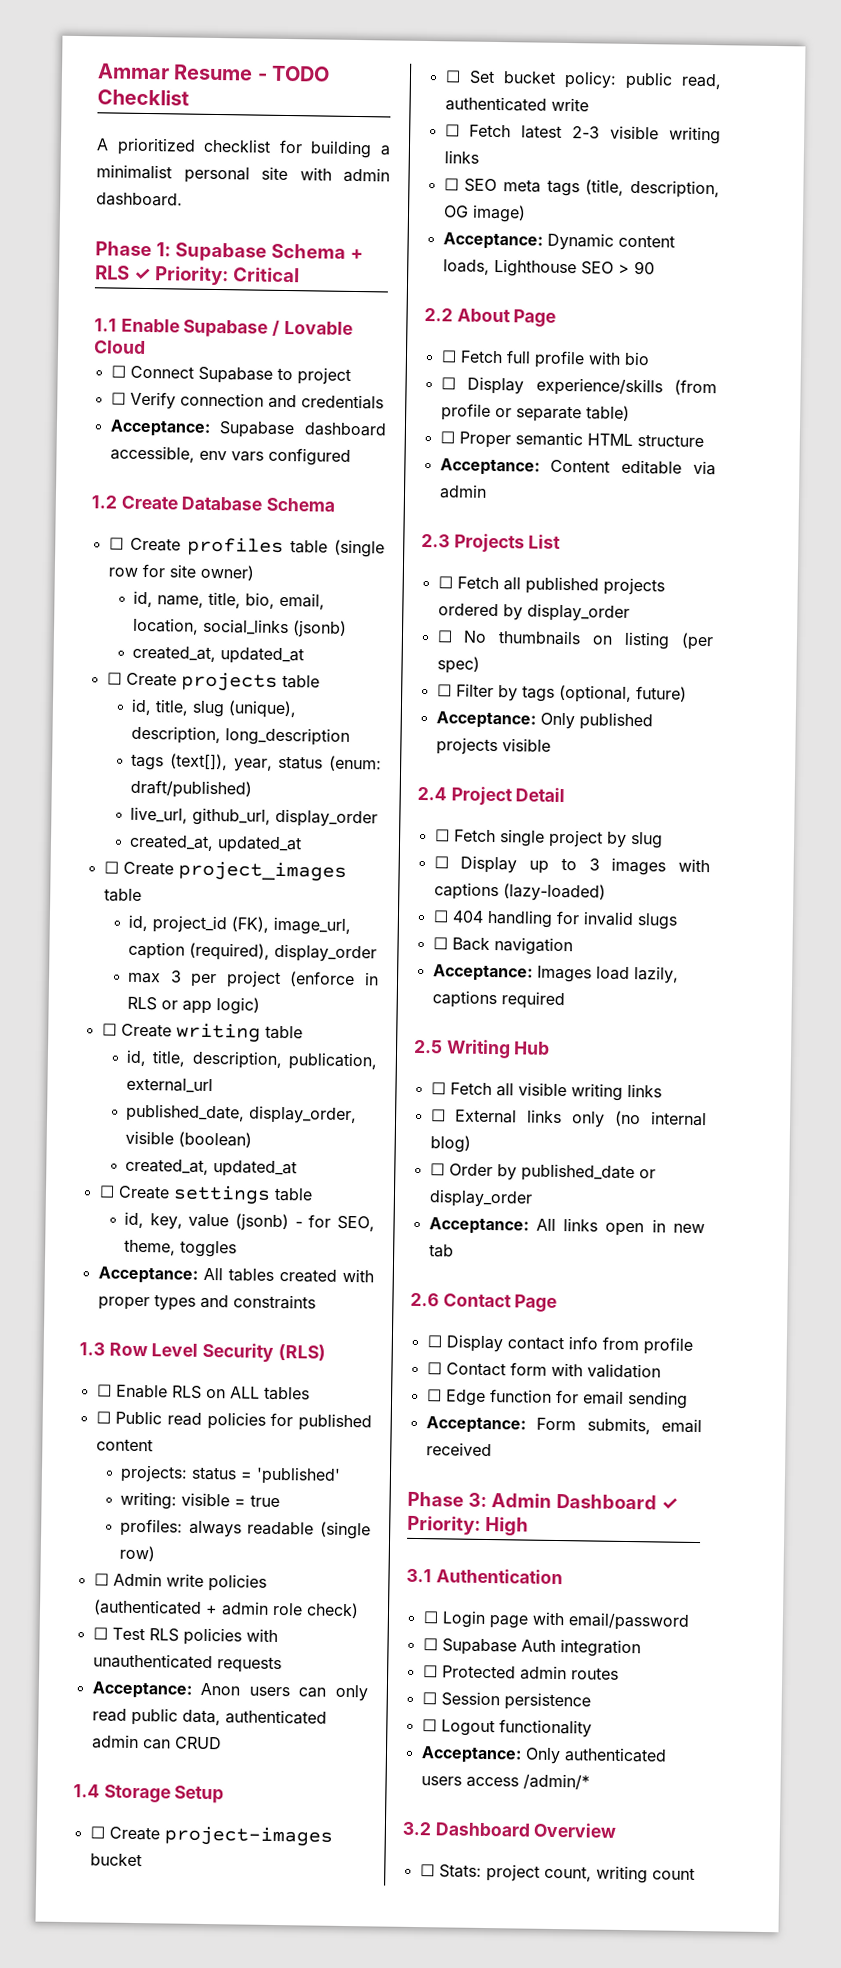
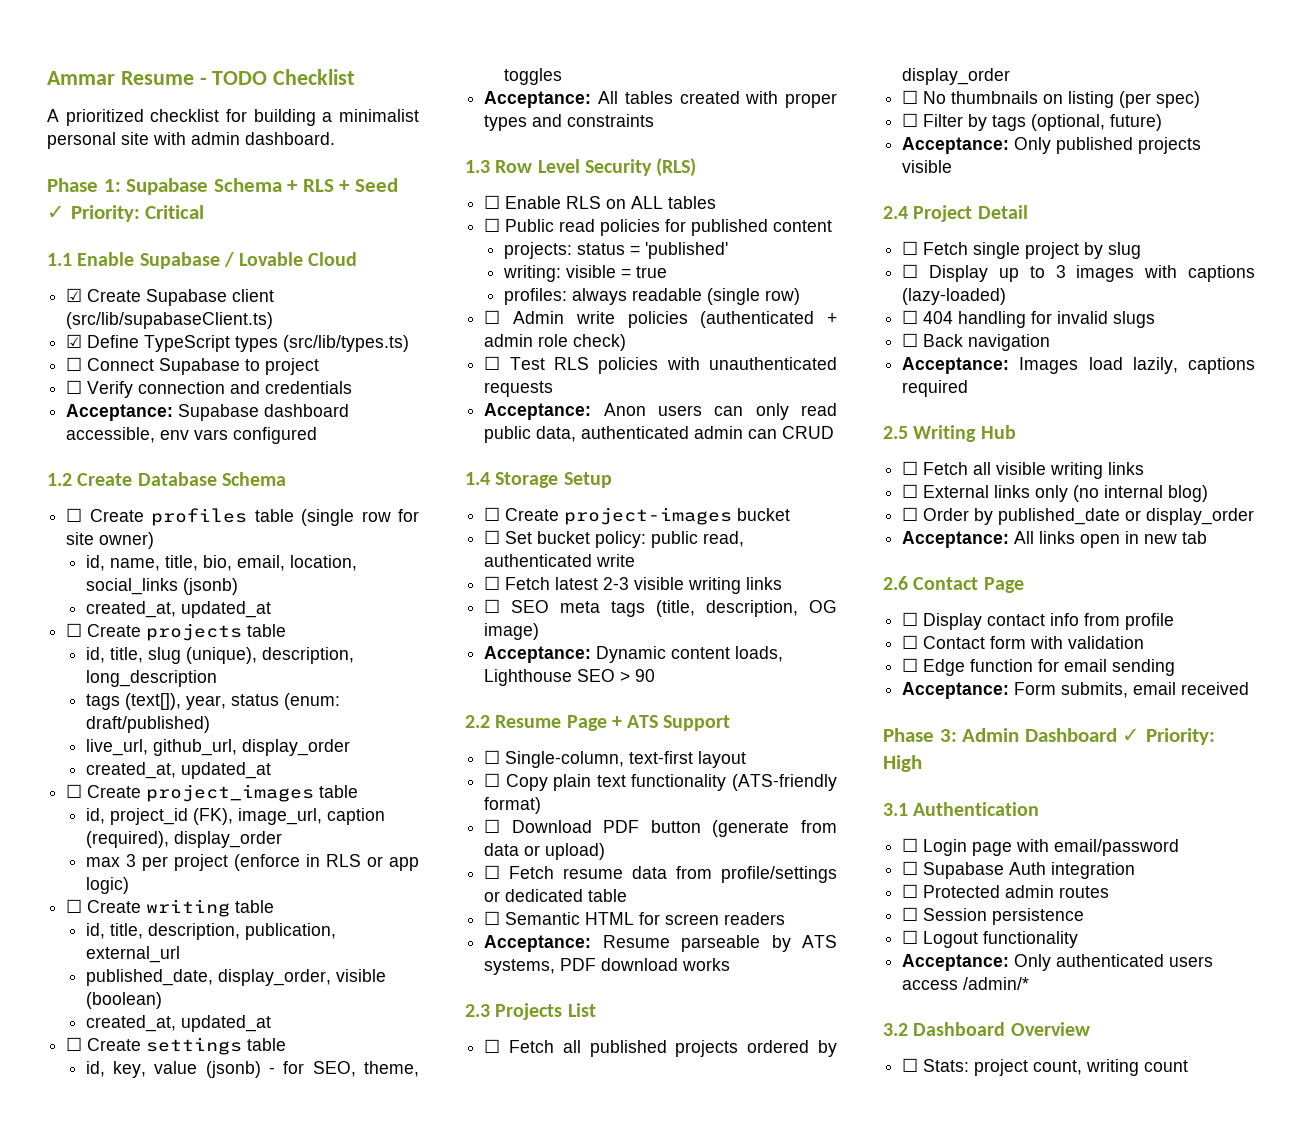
- Phase 1: Supabase Schema + RLS ✓ Priority: Critical
+ Phase 1: Supabase Schema + RLS + Seed ✓ Priority: Critical
+ ☑ Create Supabase client (src/lib/supabaseClient.ts)
+ ☑ Define TypeScript types (src/lib/types.ts)
- 2.2 About Page
- ☐ Fetch full profile with bio
- ☐ Display experience/skills (from profile or separate table)
- ☐ Proper semantic HTML structure
- Acceptance: Content editable via admin
+ 2.2 Resume Page + ATS Support
+ ☐ Single-column, text-first layout
+ ☐ Copy plain text functionality (ATS-friendly format)
+ ☐ Download PDF button (generate from data or upload)
+ ☐ Fetch resume data from profile/settings or dedicated table
+ ☐ Semantic HTML for screen readers
+ Acceptance: Resume parseable by ATS systems, PDF download works

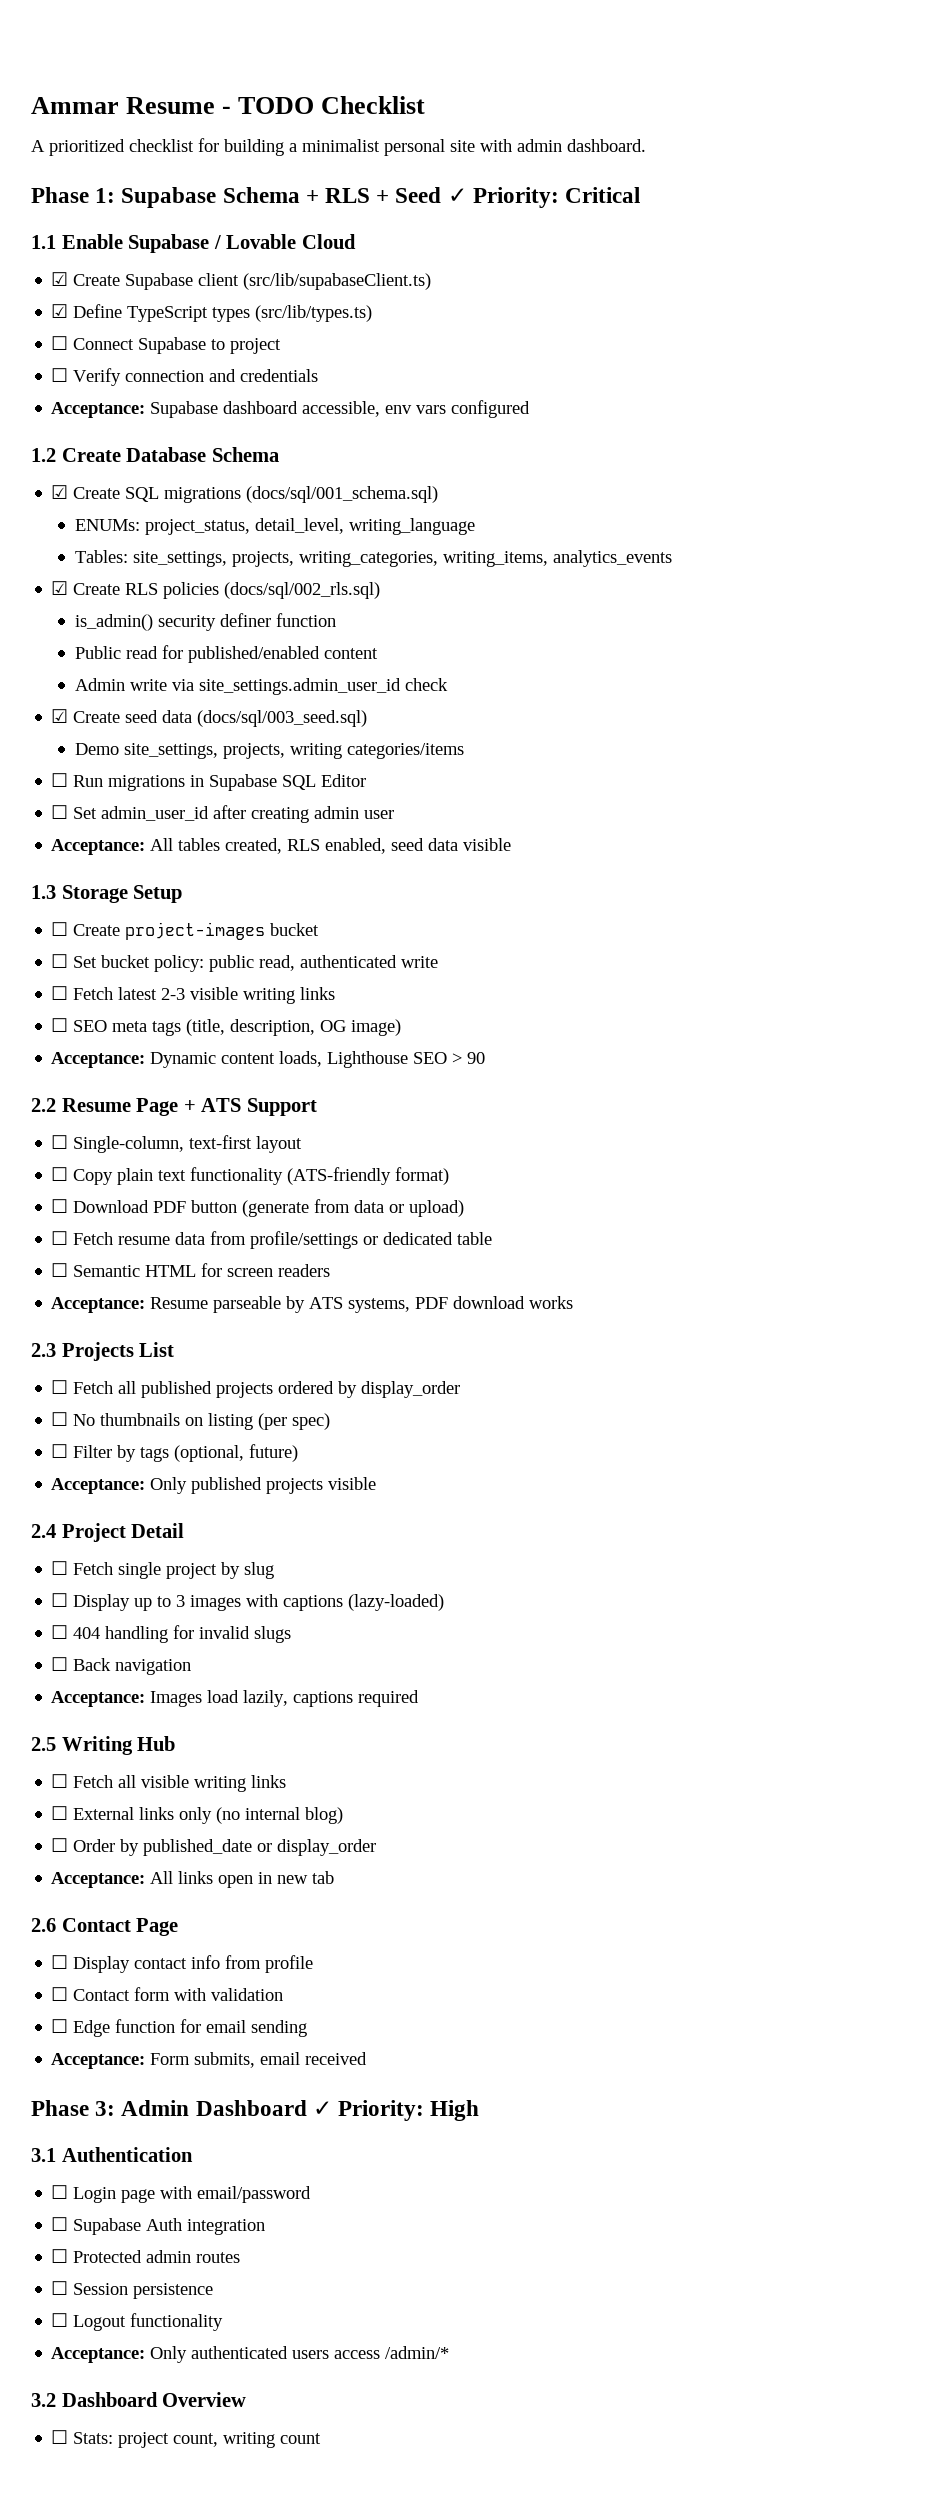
- ☐ Create profiles table (single row for site owner)
- id, name, title, bio, email, location, social_links (jsonb)
- created_at, updated_at
- ☐ Create projects table
- id, title, slug (unique), description, long_description
- tags (text[]), year, status (enum: draft/published)
- live_url, github_url, display_order
- created_at, updated_at
- ☐ Create project_images table
- id, project_id (FK), image_url, caption (required), display_order
- max 3 per project (enforce in RLS or app logic)
- ☐ Create writing table
- id, title, description, publication, external_url
- published_date, display_order, visible (boolean)
- created_at, updated_at
- ☐ Create settings table
- id, key, value (jsonb) - for SEO, theme, toggles
- Acceptance: All tables created with proper types and constraints
- 1.3 Row Level Security (RLS)
- ☐ Enable RLS on ALL tables
- ☐ Public read policies for published content
- projects: status = 'published'
- writing: visible = true
- profiles: always readable (single row)
- ☐ Admin write policies (authenticated + admin role check)
- ☐ Test RLS policies with unauthenticated requests
- Acceptance: Anon users can only read public data, authenticated admin can CRUD
- 1.4 Storage Setup
+ ☑ Create SQL migrations (docs/sql/001_schema.sql)
+ ENUMs: project_status, detail_level, writing_language
+ Tables: site_settings, projects, writing_categories, writing_items, analytics_events
+ ☑ Create RLS policies (docs/sql/002_rls.sql)
+ is_admin() security definer function
+ Public read for published/enabled content
+ Admin write via site_settings.admin_user_id check
+ ☑ Create seed data (docs/sql/003_seed.sql)
+ Demo site_settings, projects, writing categories/items
+ ☐ Run migrations in Supabase SQL Editor
+ ☐ Set admin_user_id after creating admin user
+ Acceptance: All tables created, RLS enabled, seed data visible
+ 1.3 Storage Setup

